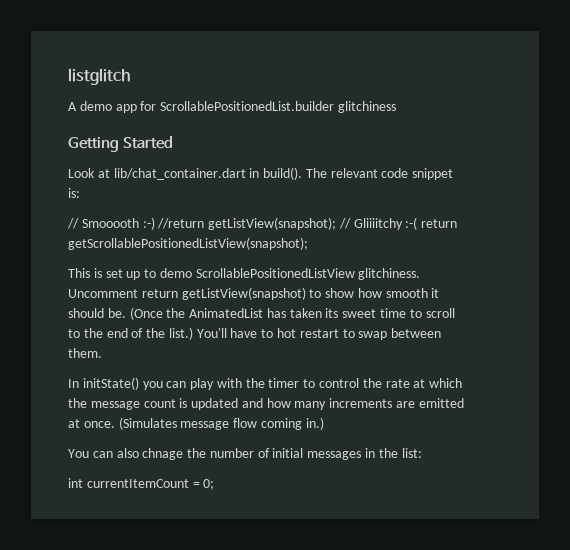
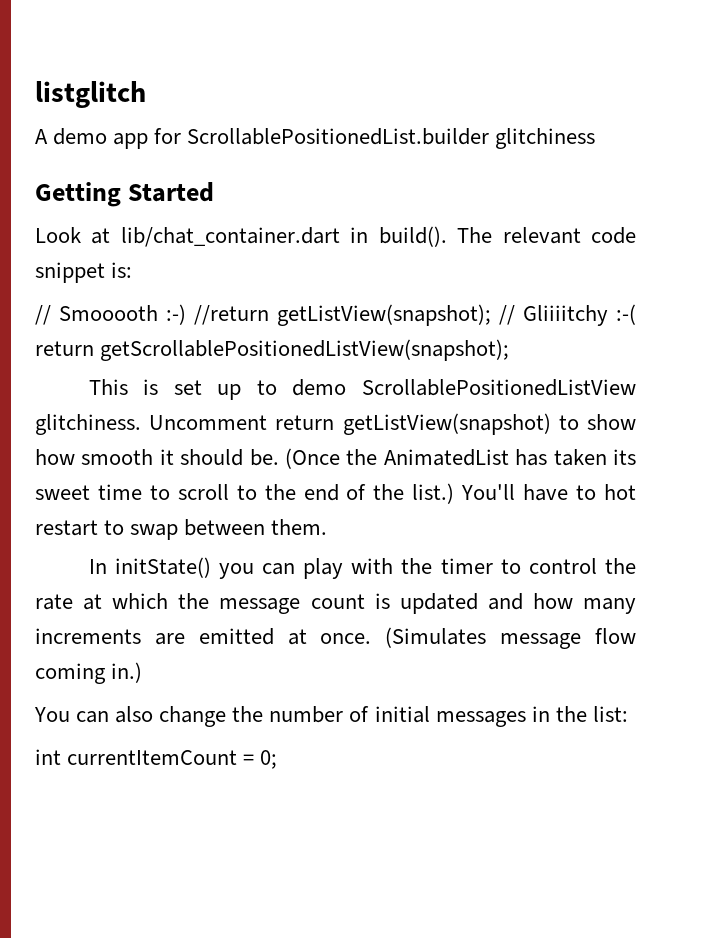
- You can also chnage the number of initial messages in the list:
+ You can also change the number of initial messages in the list:

